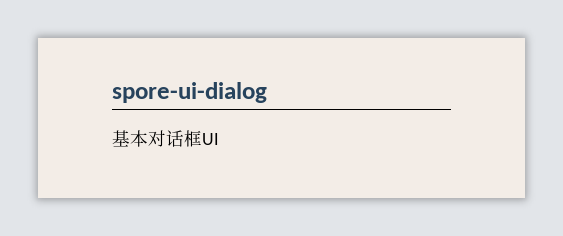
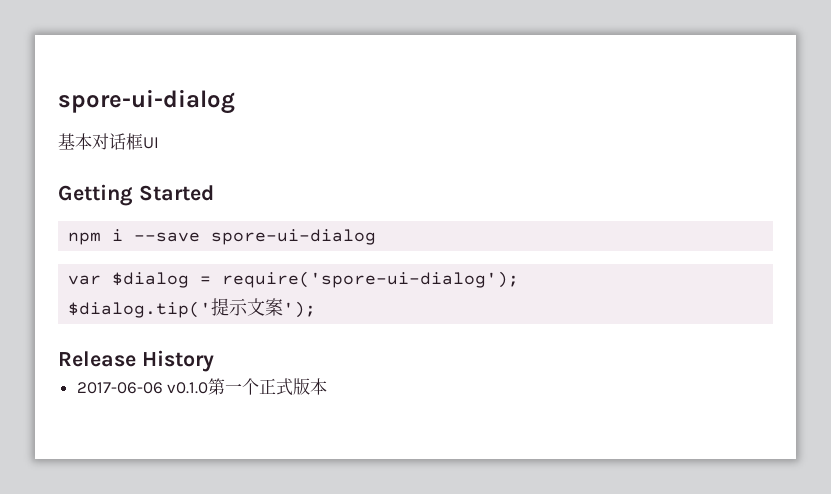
+ Getting Started
+ npm i --save spore-ui-dialog
+ var $dialog = require('spore-ui-dialog');
+ $dialog.tip('提示文案');
+ Release History
+ 2017-06-06 v0.1.0第一个正式版本

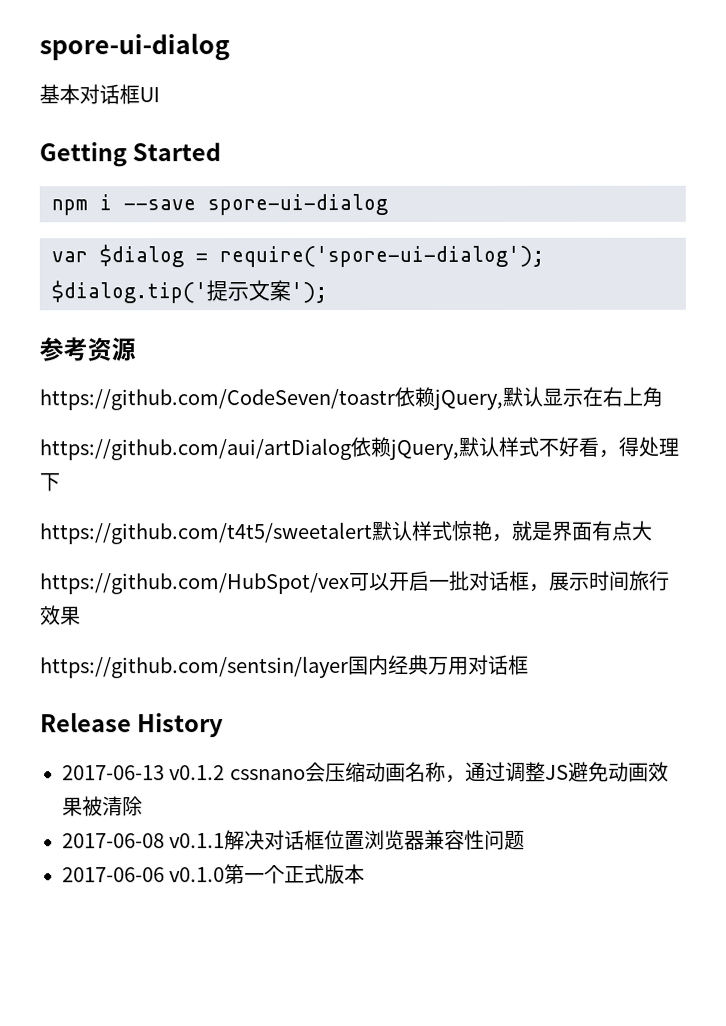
+ 参考资源
+ https://github.com/CodeSeven/toastr依赖jQuery,默认显示在右上角
+ https://github.com/aui/artDialog依赖jQuery,默认样式不好看，得处理下
+ https://github.com/t4t5/sweetalert默认样式惊艳，就是界面有点大
+ https://github.com/HubSpot/vex可以开启一批对话框，展示时间旅行效果
+ https://github.com/sentsin/layer国内经典万用对话框
  Release History
+ 2017-06-13 v0.1.2 cssnano会压缩动画名称，通过调整JS避免动画效果被清除
+ 2017-06-08 v0.1.1解决对话框位置浏览器兼容性问题

